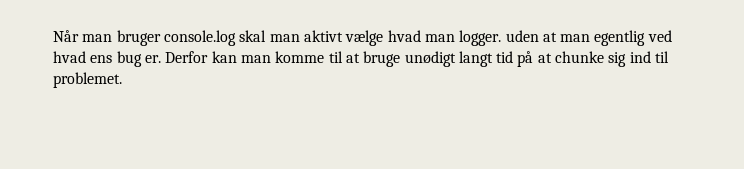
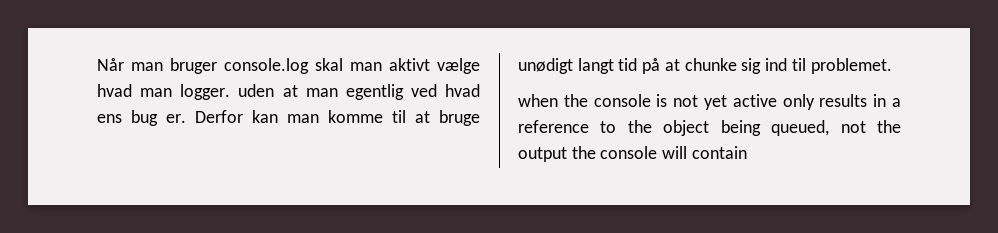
+ when the console is not yet active only results in a reference to the object being queued, not the output the console will contain

